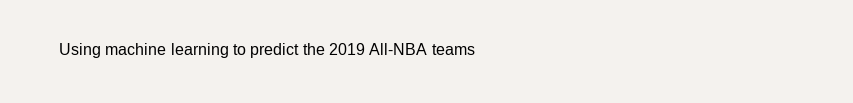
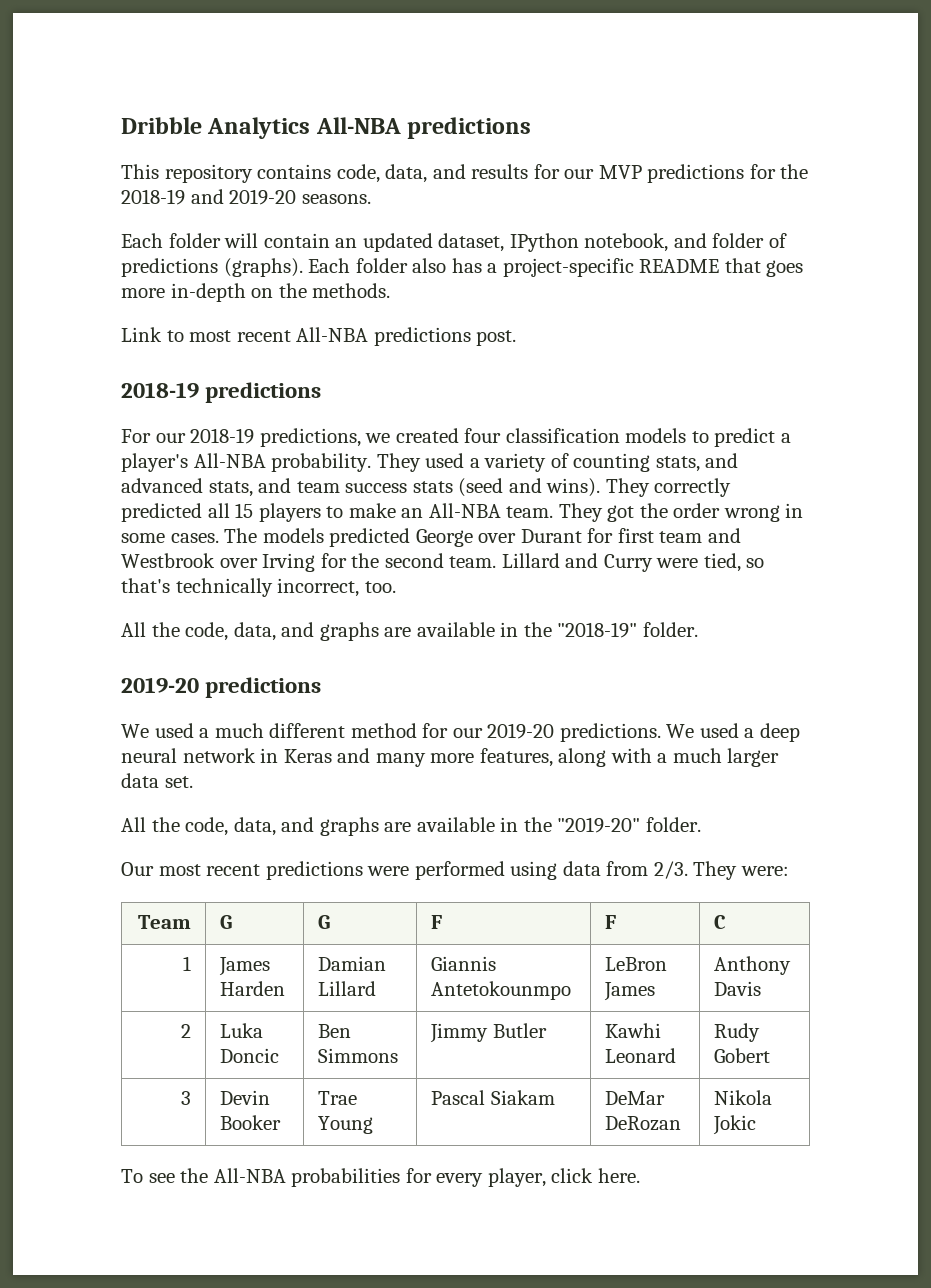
- Using machine learning to predict the 2019 All-NBA teams
+ Dribble Analytics All-NBA predictions
+ This repository contains code, data, and results for our MVP predictions for the 2018-19 and 2019-20 seasons.
+ Each folder will contain an updated dataset, IPython notebook, and folder of predictions (graphs). Each folder also has a project-specific README that goes more in-depth on the methods.
+ Link to most recent All-NBA predictions post.
+ 2018-19 predictions
+ For our 2018-19 predictions, we created four classification models to predict a player's All-NBA probability. They used a variety of counting stats, and advanced stats, and team success stats (seed and wins). They correctly predicted all 15 players to make an All-NBA team. They got the order wrong in some cases. The models predicted George over Durant for first team and Westbrook over Irving for the second team. Lillard and Curry were tied, so that's technically incorrect, too.
+ All the code, data, and graphs are available in the "2018-19" folder.
+ 2019-20 predictions
+ We used a much different method for our 2019-20 predictions. We used a deep neural network in Keras and many more features, along with a much larger data set.
+ All the code, data, and graphs are available in the "2019-20" folder.
+ Our most recent predictions were performed using data from 2/3. They were:
+ Team | G | G | F | F | C
+ 1 | James Harden | Damian Lillard | Giannis Antetokounmpo | LeBron James | Anthony Davis
+ 2 | Luka Doncic | Ben Simmons | Jimmy Butler | Kawhi Leonard | Rudy Gobert
+ 3 | Devin Booker | Trae Young | Pascal Siakam | DeMar DeRozan | Nikola Jokic
+ To see the All-NBA probabilities for every player, click here.

